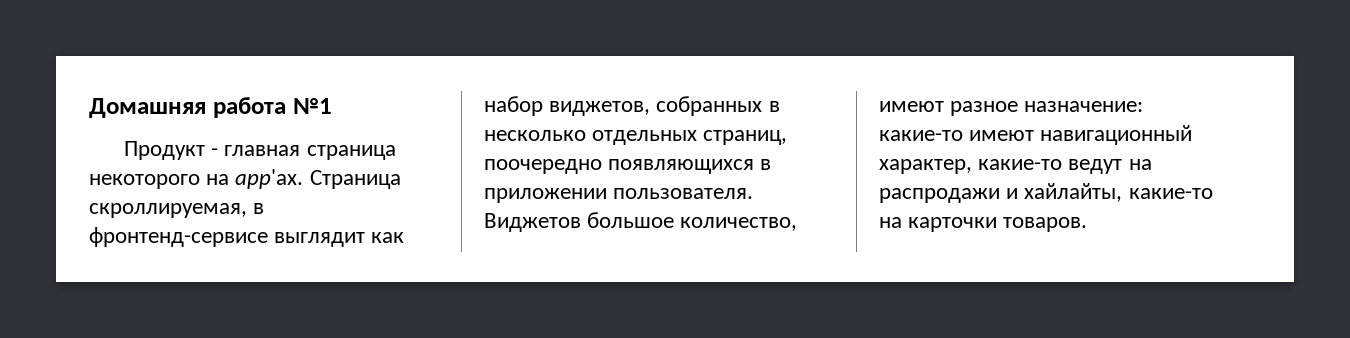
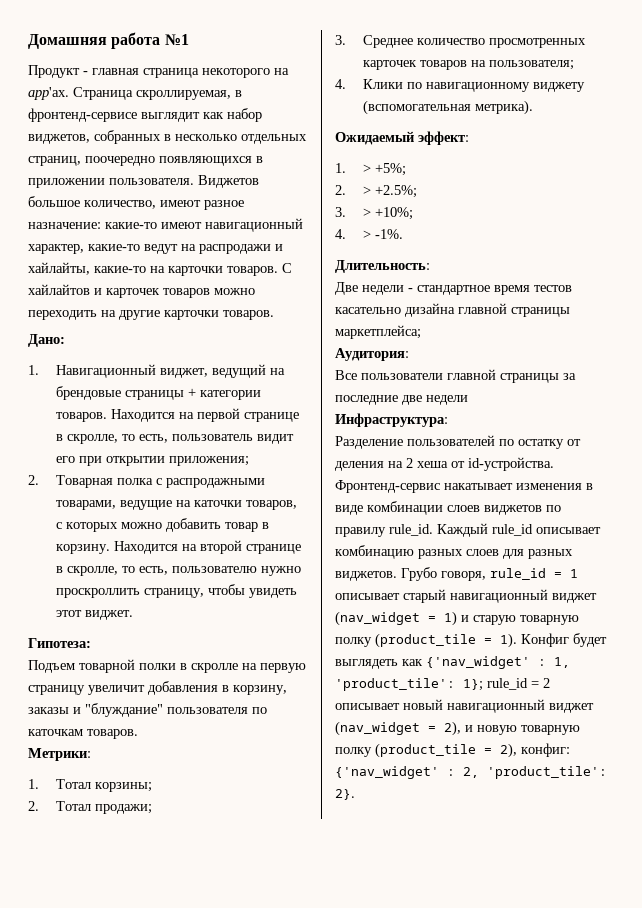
+ С хайлайтов и карточек товаров можно переходить на другие карточки товаров.
+ Дано:
+ 1. Навигационный виджет, ведущий на брендовые страницы + категории товаров. Находится на первой странице в скролле, то есть, пользователь видит его при открытии приложения;
+ 2. Товарная полка с распродажными товарами, ведущие на каточки товаров, с которых можно добавить товар в корзину. Находится на второй странице в скролле, то есть, пользователю нужно проскроллить страницу, чтобы увидеть этот виджет.
+ Гипотеза:
+ Подъем товарной полки в скролле на первую страницу увеличит добавления в корзину, заказы и "блуждание" пользователя по каточкам товаров.
+ Метрики:
+ 1. Тотал корзины;
+ 2. Тотал продажи;
+ 3. Среднее количество просмотренных карточек товаров на пользователя;
+ 4. Клики по навигационному виджету (вспомогательная метрика).
+ Ожидаемый эффект:
+ 1. > +5%;
+ 2. > +2.5%;
+ 3. > +10%;
+ 4. > -1%.
+ Длительность:
+ Две недели - стандартное время тестов касательно дизайна главной страницы маркетплейса;
+ Аудитория:
+ Все пользователи главной страницы за последние две недели
+ Инфраструктура:
+ Разделение пользователей по остатку от деления на 2 хеша от id-устройства. Фронтенд-сервис накатывает изменения в виде комбинации слоев виджетов по правилу rule_id. Каждый rule_id описывает комбинацию разных слоев для разных виджетов. Грубо говоря, rule_id = 1 описывает старый навигационный виджет (nav_widget = 1) и старую товарную полку (product_tile = 1). Конфиг будет выглядеть как {'nav_widget' : 1, 'product_tile': 1}; rule_id = 2 описывает новый навигационный виджет (nav_widget = 2), и новую товарную полку (product_tile = 2), конфиг: {'nav_widget' : 2, 'product_tile': 2}.

